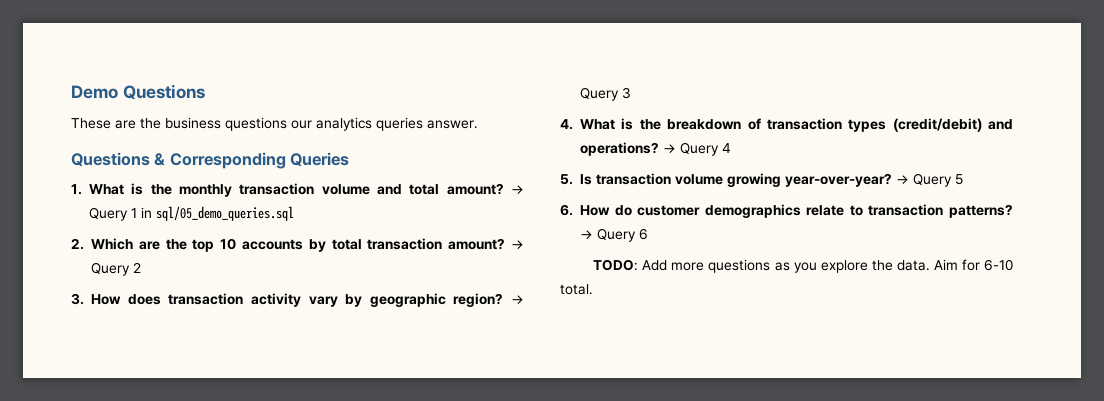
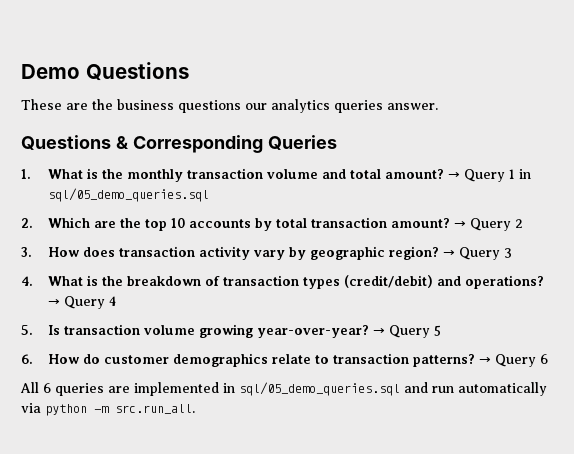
- TODO: Add more questions as you explore the data. Aim for 6-10 total.
+ All 6 queries are implemented in sql/05_demo_queries.sql and run automatically via python -m src.run_all.

